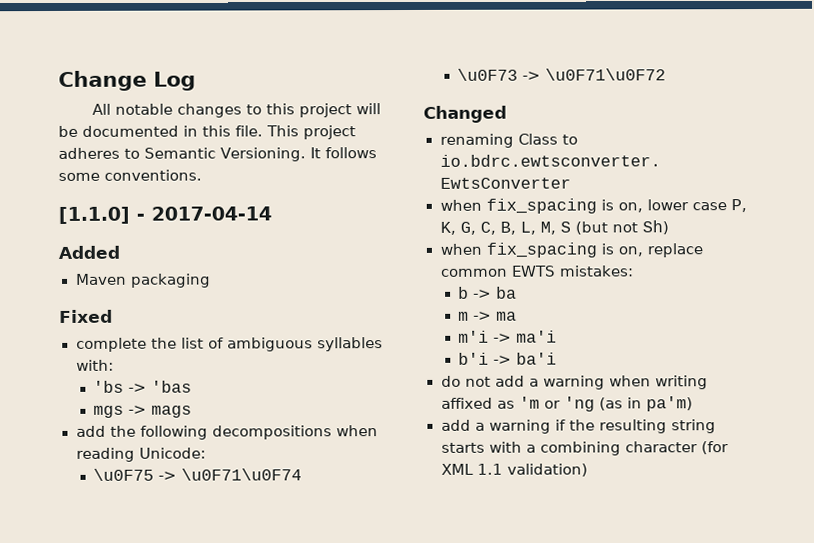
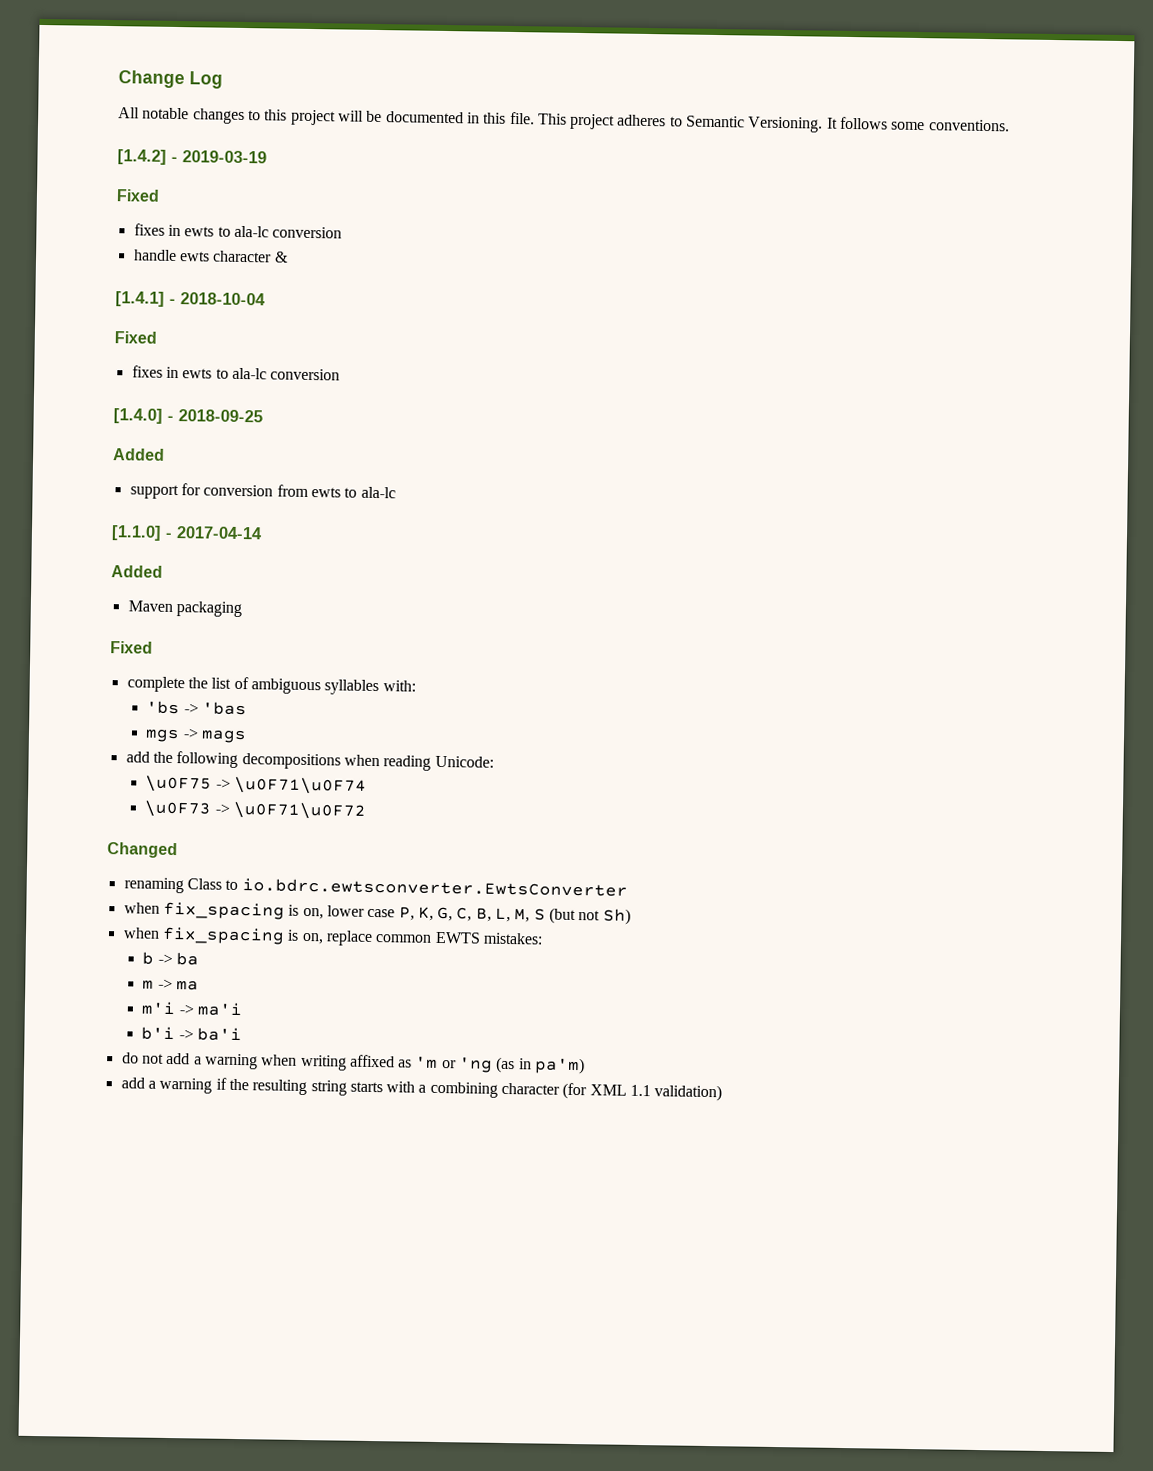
+ [1.4.2] - 2019-03-19
+ Fixed
+ fixes in ewts to ala-lc conversion
+ handle ewts character &
+ [1.4.1] - 2018-10-04
+ Fixed
+ fixes in ewts to ala-lc conversion
+ [1.4.0] - 2018-09-25
+ Added
+ support for conversion from ewts to ala-lc

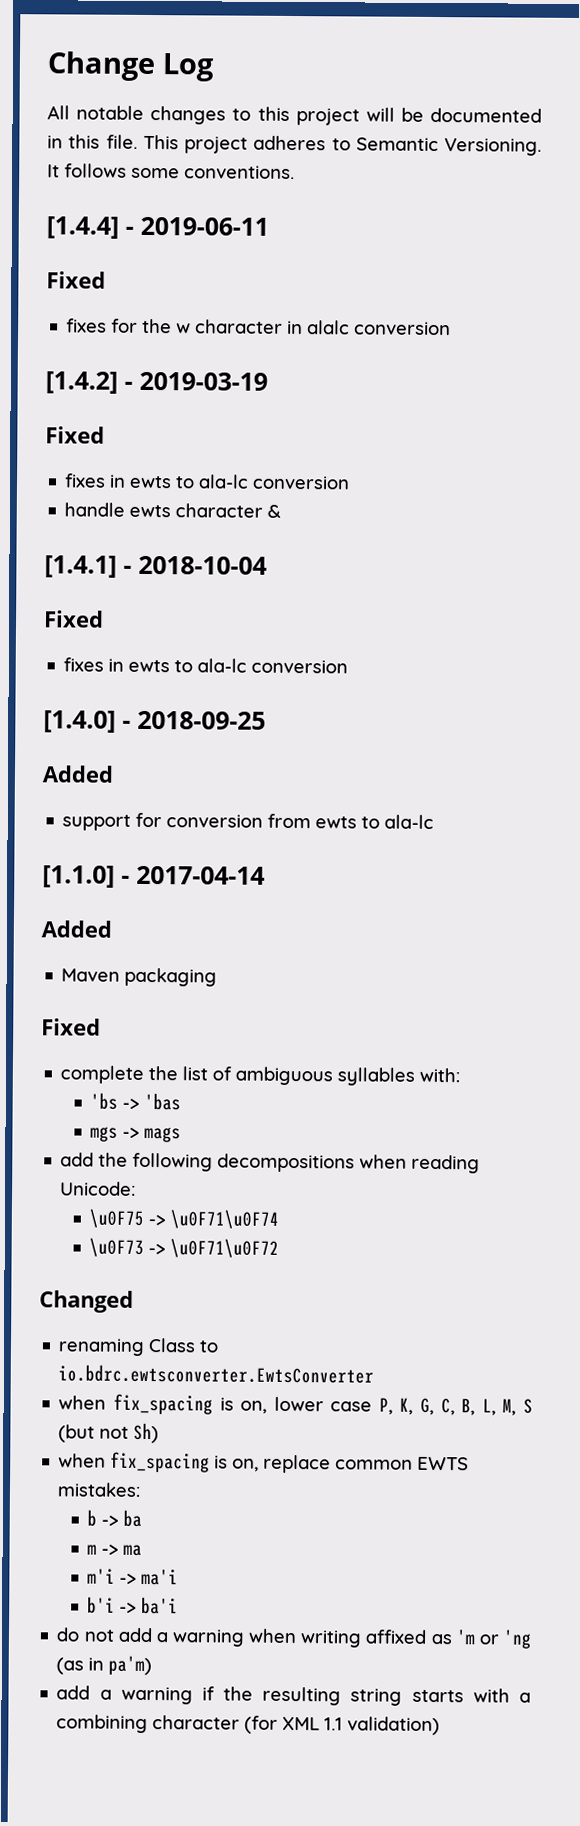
+ [1.4.4] - 2019-06-11
+ Fixed
+ fixes for the w character in alalc conversion

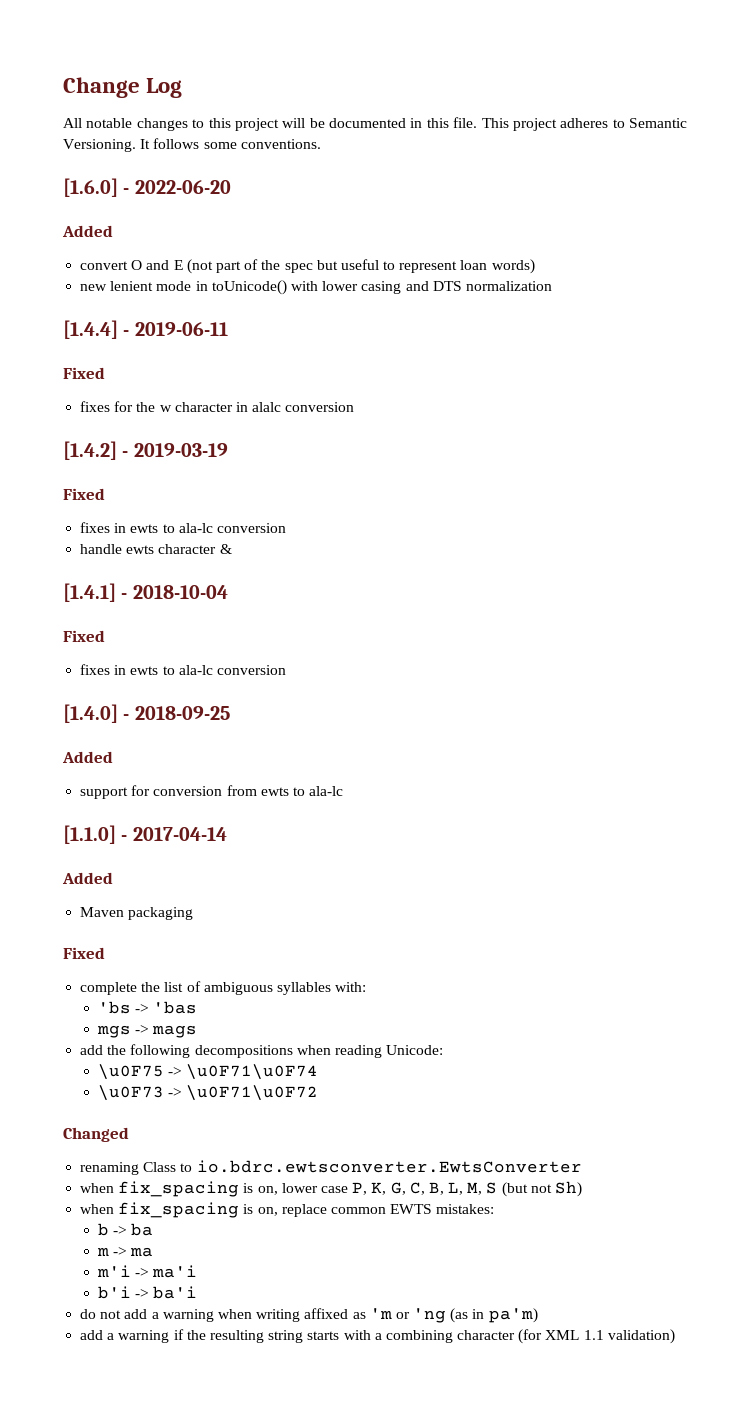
+ [1.6.0] - 2022-06-20
+ Added
+ convert O and E (not part of the spec but useful to represent loan words)
+ new lenient mode in toUnicode() with lower casing and DTS normalization

